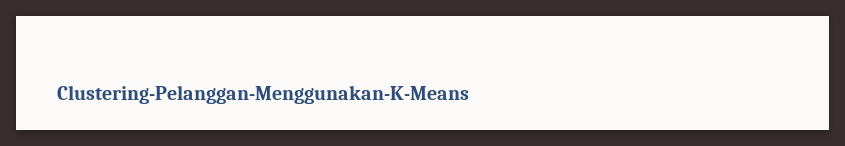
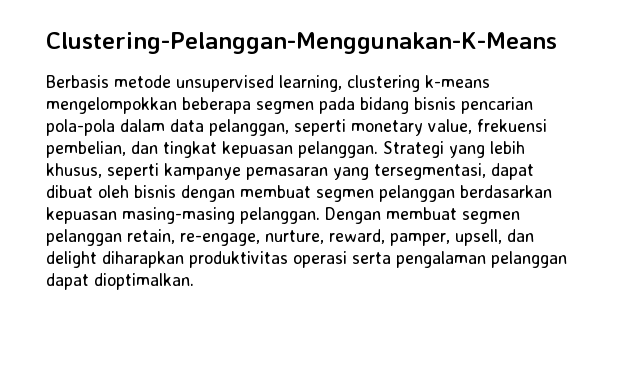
+ Berbasis metode unsupervised learning, clustering k-means mengelompokkan beberapa segmen pada bidang bisnis pencarian pola-pola dalam data pelanggan, seperti monetary value, frekuensi pembelian, dan tingkat kepuasan pelanggan. Strategi yang lebih khusus, seperti kampanye pemasaran yang tersegmentasi, dapat dibuat oleh bisnis dengan membuat segmen pelanggan berdasarkan kepuasan masing-masing pelanggan. Dengan membuat segmen pelanggan retain, re-engage, nurture, reward, pamper, upsell, dan delight diharapkan produktivitas operasi serta pengalaman pelanggan dapat dioptimalkan.

